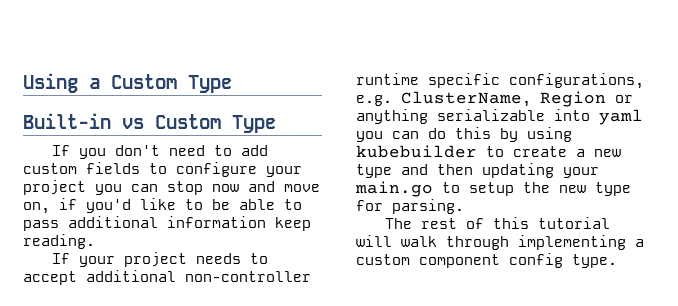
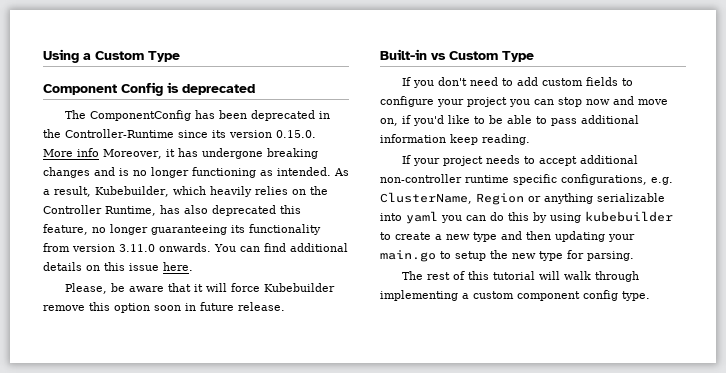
+ Component Config is deprecated
+ The ComponentConfig has been deprecated in the Controller-Runtime since its version 0.15.0. More info Moreover, it has undergone breaking changes and is no longer functioning as intended. As a result, Kubebuilder, which heavily relies on the Controller Runtime, has also deprecated this feature, no longer guaranteeing its functionality from version 3.11.0 onwards. You can find additional details on this issue here.
+ Please, be aware that it will force Kubebuilder remove this option soon in future release.

